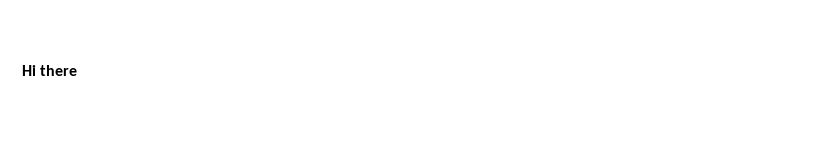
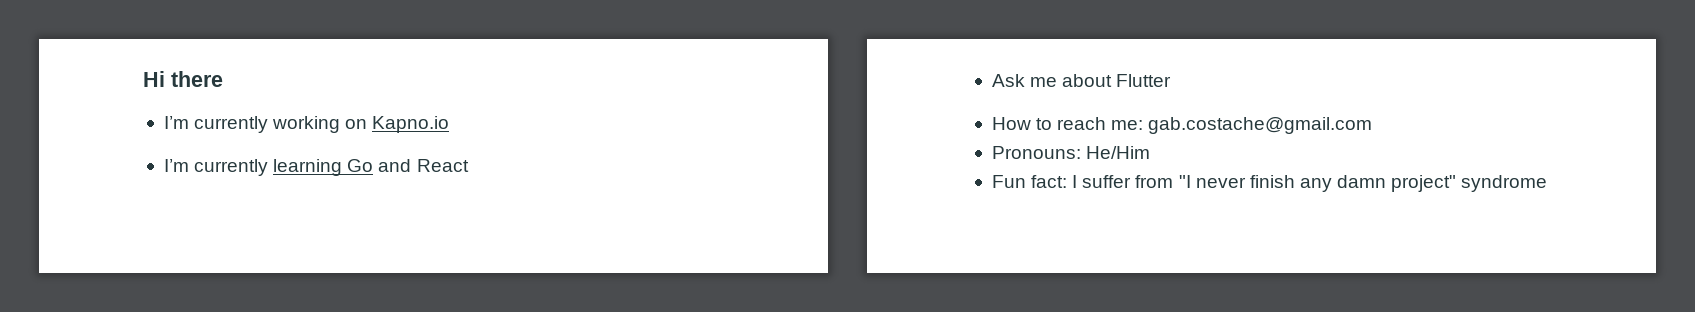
+ I’m currently working on Kapno.io
+ I’m currently learning Go and React
+ Ask me about Flutter
+ How to reach me: gab.costache@gmail.com
+ Pronouns: He/Him
+ Fun fact: I suffer from "I never finish any damn project" syndrome

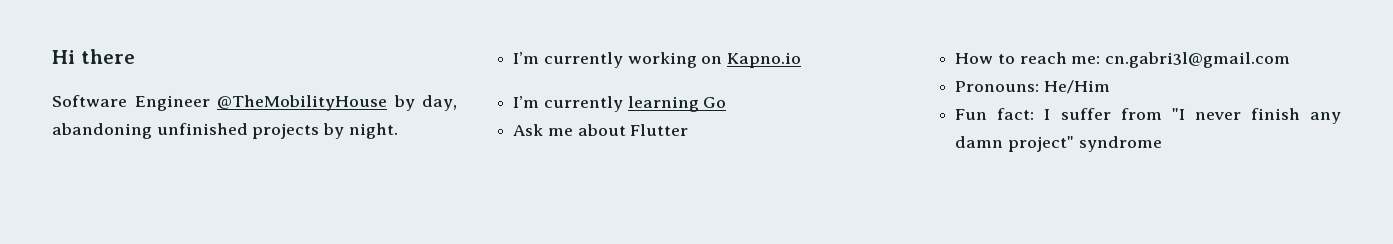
+ Software Engineer @TheMobilityHouse by day, abandoning unfinished projects by night.
- I’m currently learning Go and React
+ I’m currently learning Go
- How to reach me: gab.costache@gmail.com
+ How to reach me: cn.gabri3l@gmail.com

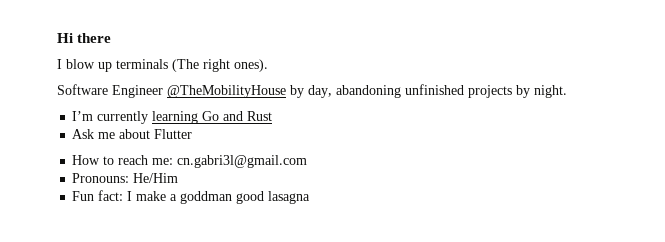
+ I blow up terminals (The right ones).
- I’m currently working on Kapno.io
- I’m currently learning Go
+ I’m currently learning Go and Rust
- Fun fact: I suffer from "I never finish any damn project" syndrome
+ Fun fact: I make a goddman good lasagna

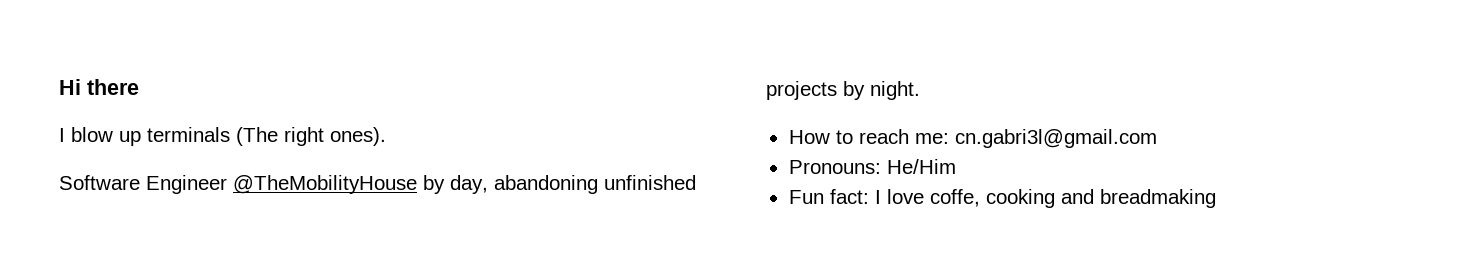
- I’m currently learning Go and Rust
- Ask me about Flutter
- Fun fact: I make a goddman good lasagna
+ Fun fact: I love coffe, cooking and breadmaking

